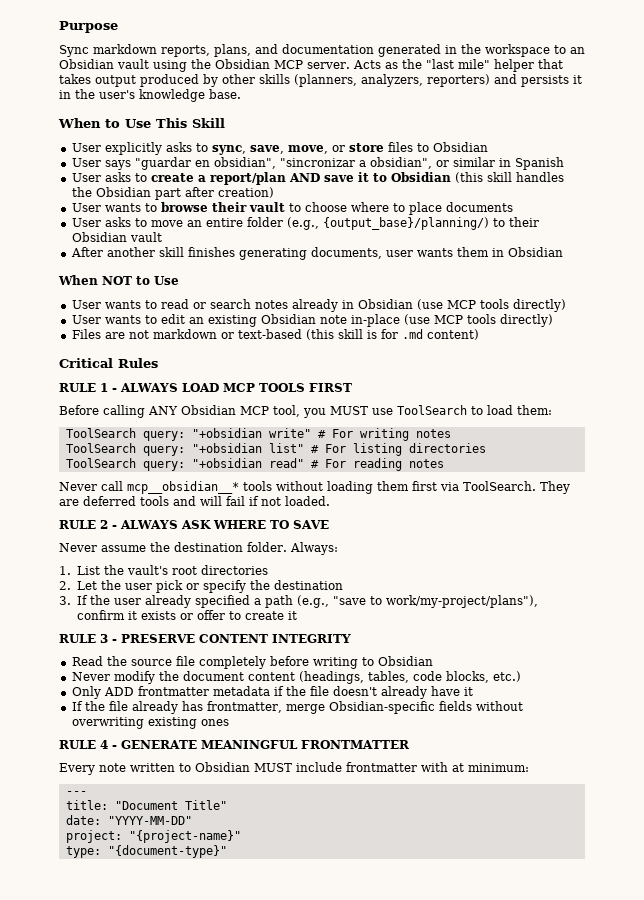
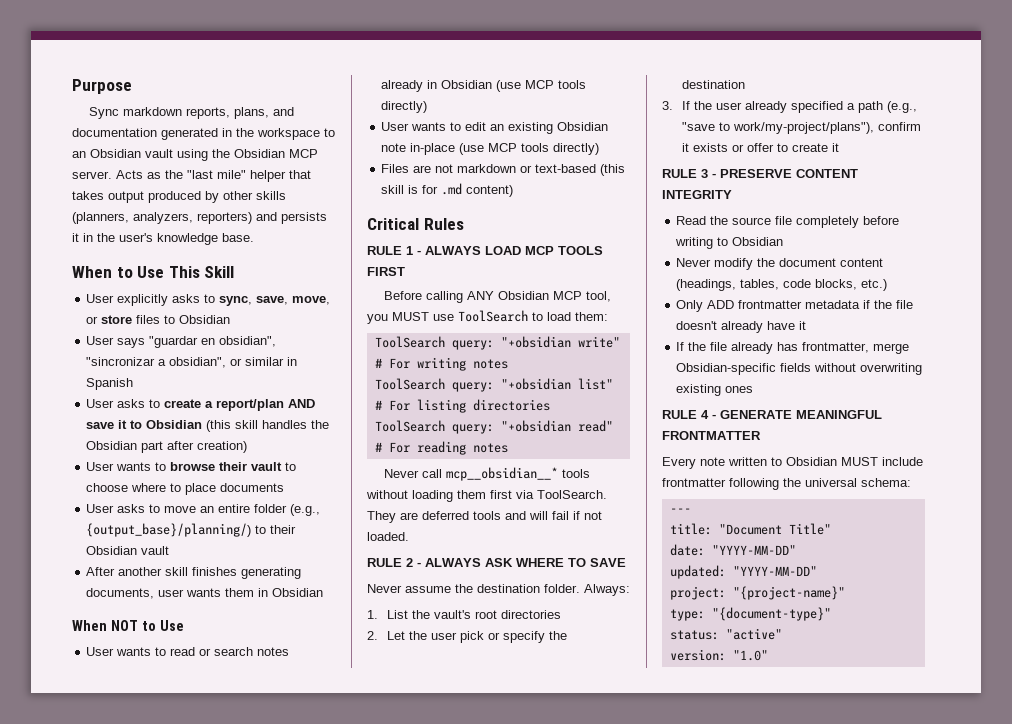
- Every note written to Obsidian MUST include frontmatter with at minimum:
+ Every note written to Obsidian MUST include frontmatter following the universal schema:
+ updated: "YYYY-MM-DD"
+ status: "active"
+ version: "1.0"

